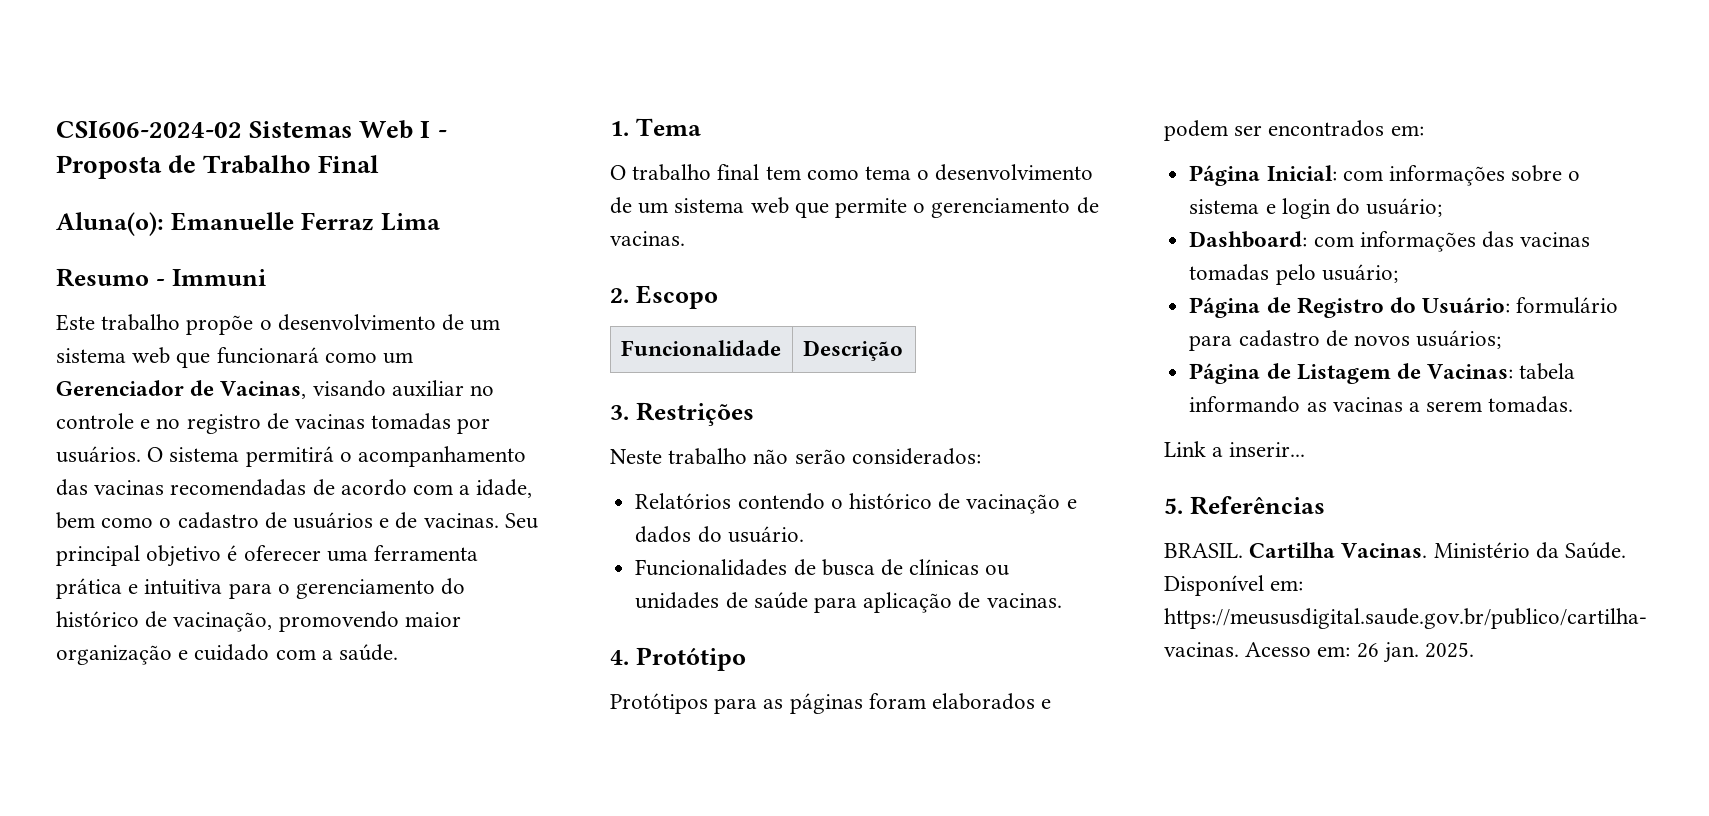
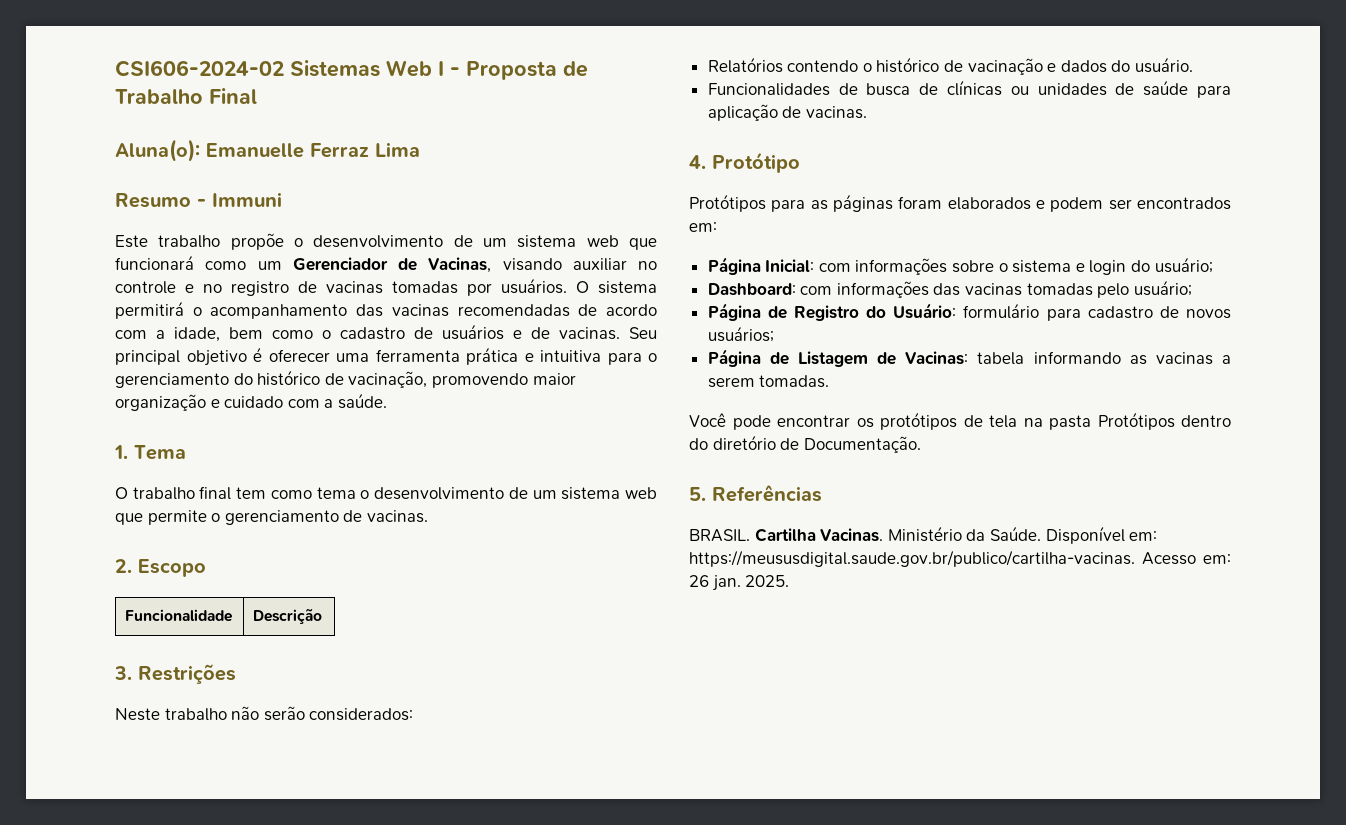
- Link a inserir...
+ Você pode encontrar os protótipos de tela na pasta Protótipos dentro do diretório de Documentação.

